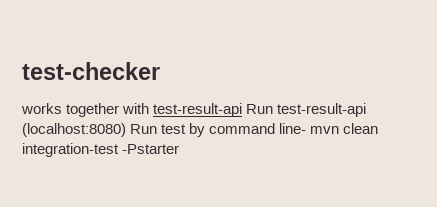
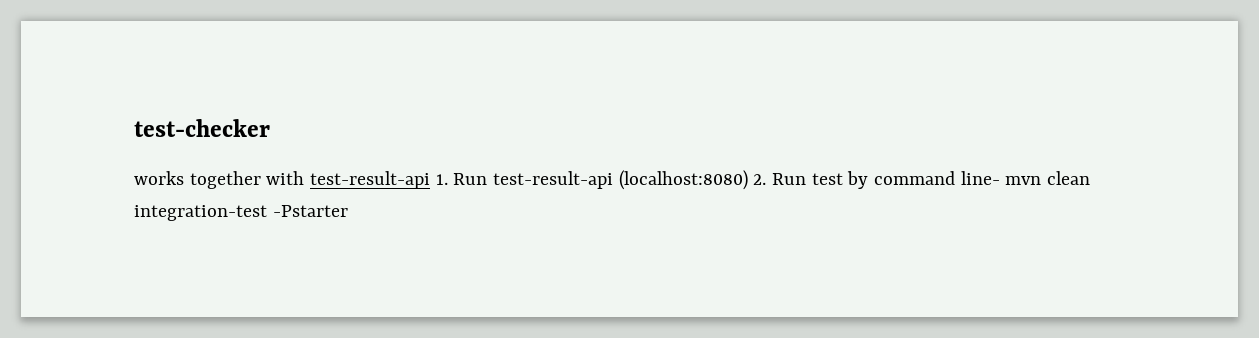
- works together with test-result-api Run test-result-api (localhost:8080) Run test by command line- mvn clean integration-test -Pstarter
+ works together with test-result-api 1. Run test-result-api (localhost:8080) 2. Run test by command line- mvn clean integration-test -Pstarter

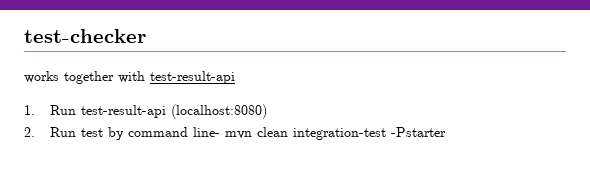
- works together with test-result-api 1. Run test-result-api (localhost:8080) 2. Run test by command line- mvn clean integration-test -Pstarter
+ works together with test-result-api
+ 1. Run test-result-api (localhost:8080)
+ 2. Run test by command line- mvn clean integration-test -Pstarter

